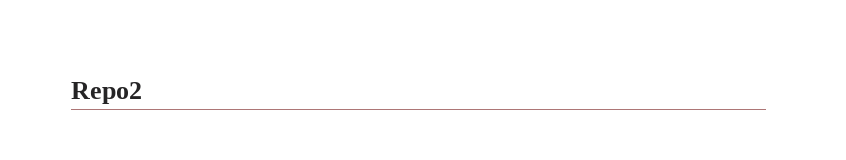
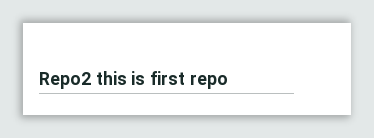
- Repo2
+ Repo2 this is first repo

